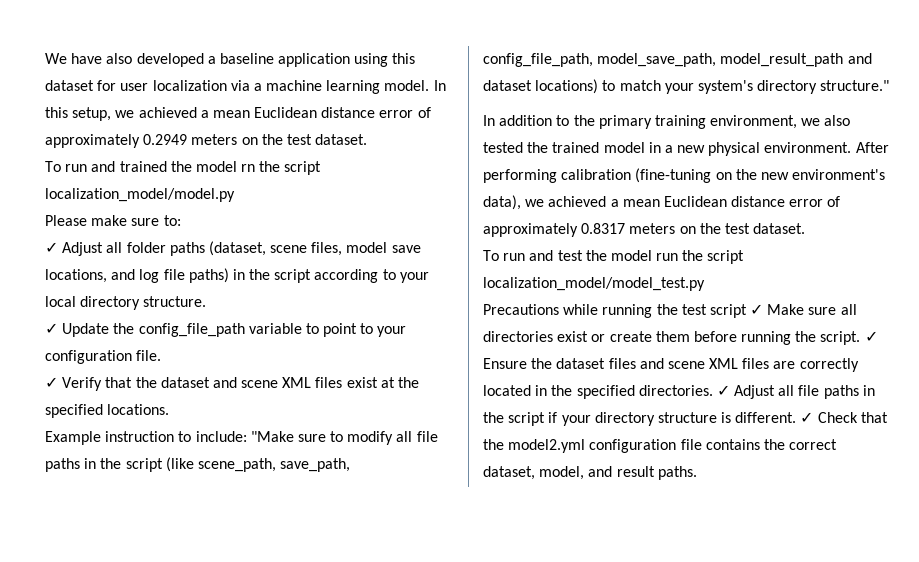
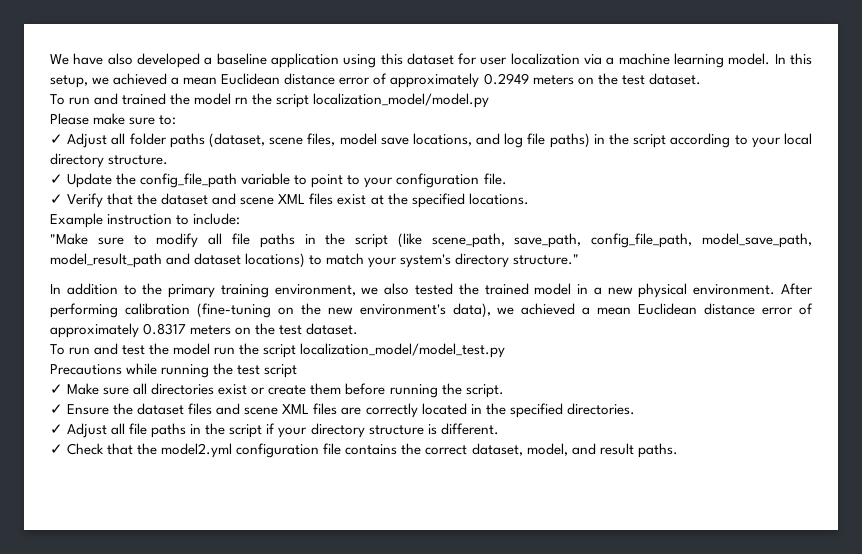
- Example instruction to include: "Make sure to modify all file paths in the script (like scene_path, save_path, config_file_path, model_save_path, model_result_path and dataset locations) to match your system's directory structure."
+ Example instruction to include:
+ "Make sure to modify all file paths in the script (like scene_path, save_path, config_file_path, model_save_path, model_result_path and dataset locations) to match your system's directory structure."
- Precautions while running the test script ✓ Make sure all directories exist or create them before running the script. ✓ Ensure the dataset files and scene XML files are correctly located in the specified directories. ✓ Adjust all file paths in the script if your directory structure is different. ✓ Check that the model2.yml configuration file contains the correct dataset, model, and result paths.
+ Precautions while running the test script
+ ✓ Make sure all directories exist or create them before running the script.
+ ✓ Ensure the dataset files and scene XML files are correctly located in the specified directories.
+ ✓ Adjust all file paths in the script if your directory structure is different.
+ ✓ Check that the model2.yml configuration file contains the correct dataset, model, and result paths.

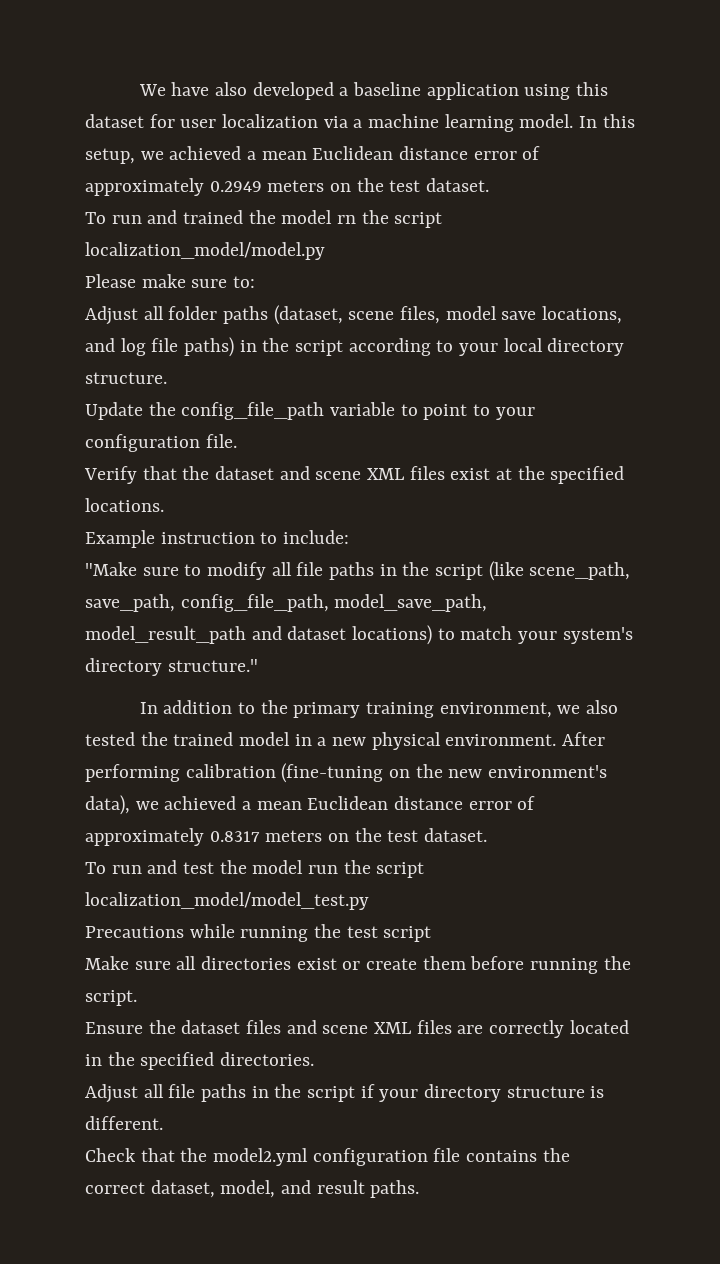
- ✓ Adjust all folder paths (dataset, scene files, model save locations, and log file paths) in the script according to your local directory structure.
+ Adjust all folder paths (dataset, scene files, model save locations, and log file paths) in the script according to your local directory structure.
- ✓ Update the config_file_path variable to point to your configuration file.
+ Update the config_file_path variable to point to your configuration file.
- ✓ Verify that the dataset and scene XML files exist at the specified locations.
+ Verify that the dataset and scene XML files exist at the specified locations.
- ✓ Make sure all directories exist or create them before running the script.
+ Make sure all directories exist or create them before running the script.
- ✓ Ensure the dataset files and scene XML files are correctly located in the specified directories.
+ Ensure the dataset files and scene XML files are correctly located in the specified directories.
- ✓ Adjust all file paths in the script if your directory structure is different.
+ Adjust all file paths in the script if your directory structure is different.
- ✓ Check that the model2.yml configuration file contains the correct dataset, model, and result paths.
+ Check that the model2.yml configuration file contains the correct dataset, model, and result paths.

